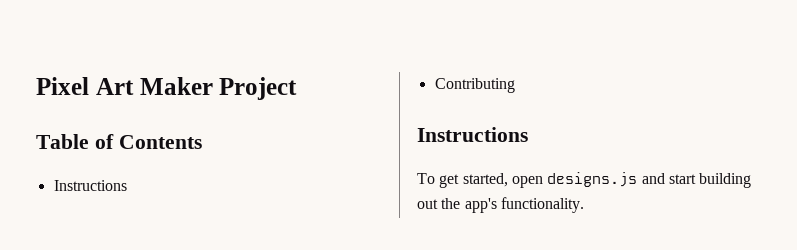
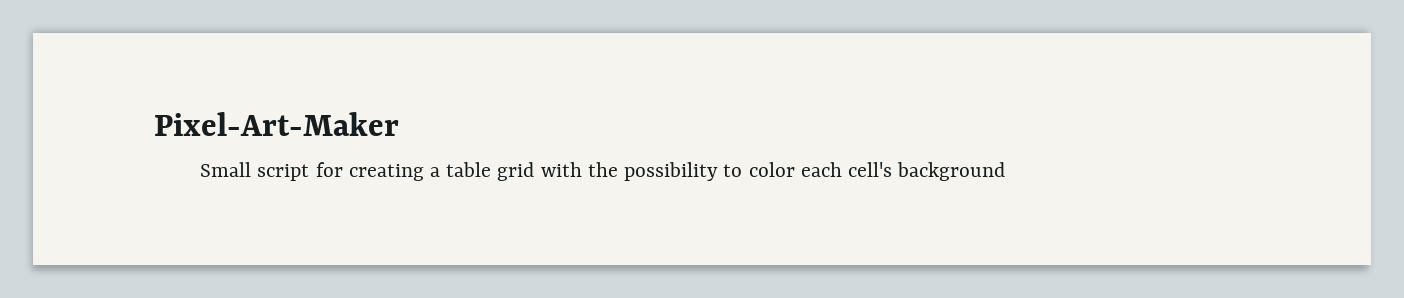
- Pixel Art Maker Project
- Table of Contents
- Instructions
- Contributing
- Instructions
- To get started, open designs.js and start building out the app's functionality.
+ Pixel-Art-Maker
+ Small script for creating a table grid with the possibility to color each cell's background

